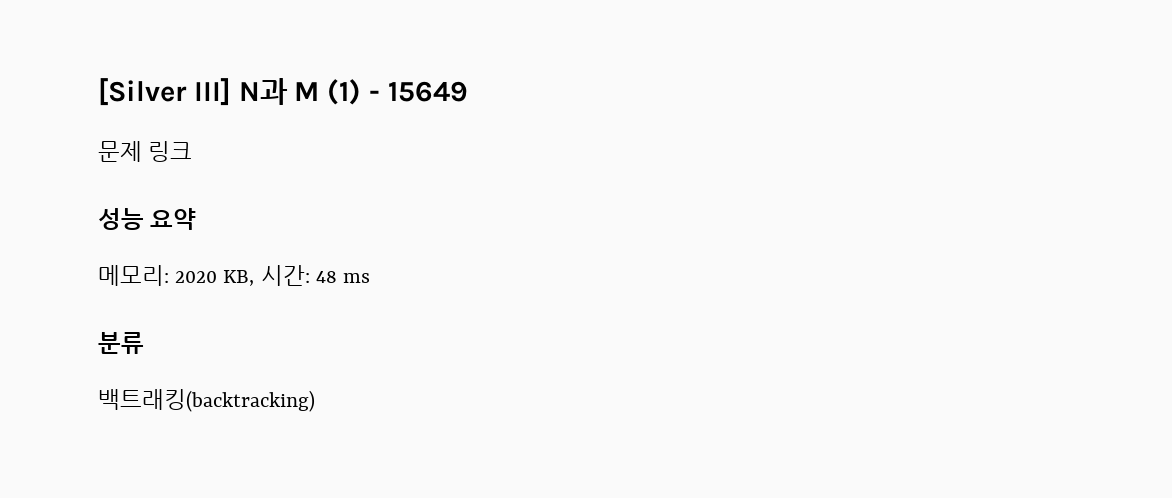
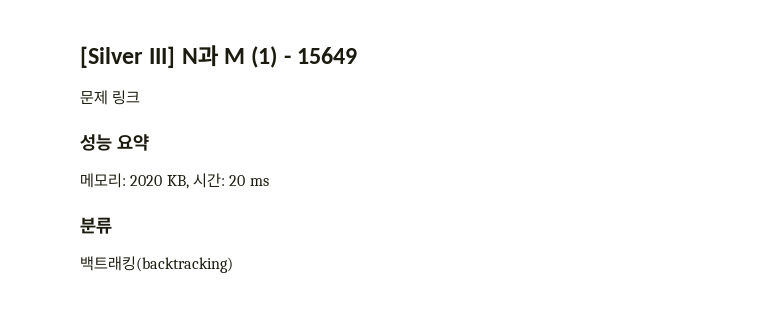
- 메모리: 2020 KB, 시간: 48 ms
+ 메모리: 2020 KB, 시간: 20 ms

